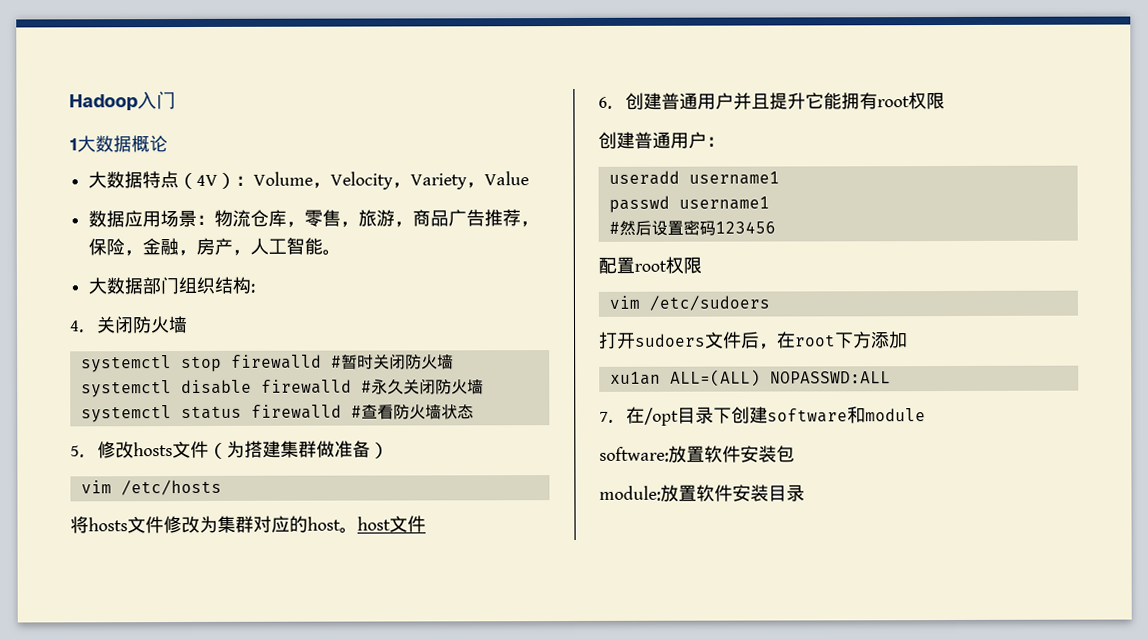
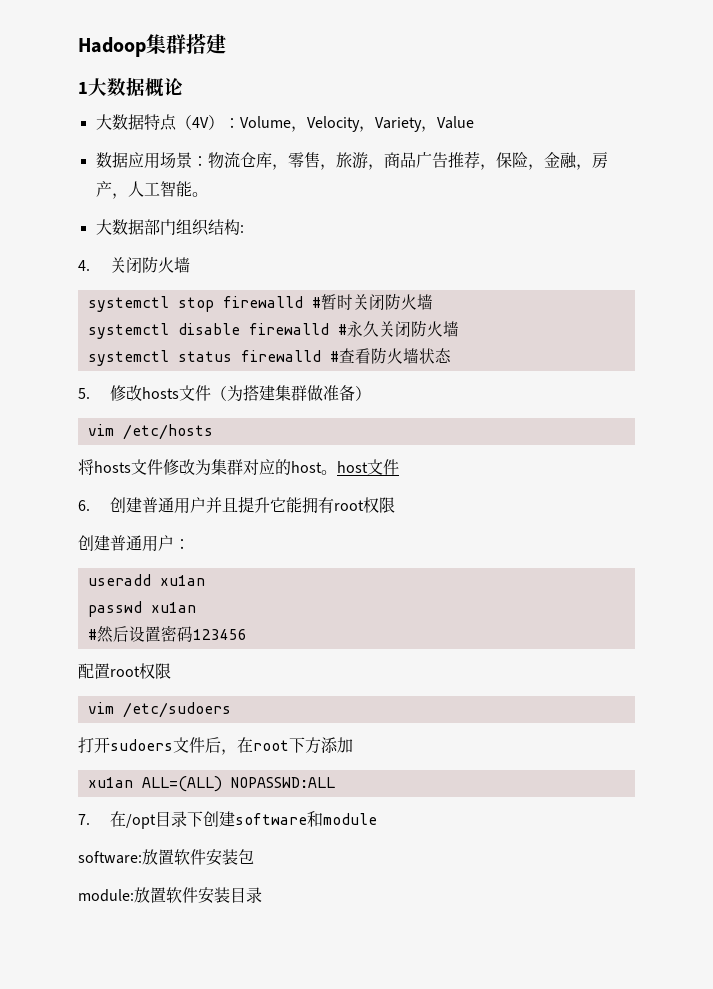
- Hadoop入门
+ Hadoop集群搭建
- useradd username1
+ useradd xu1an
- passwd username1
+ passwd xu1an

